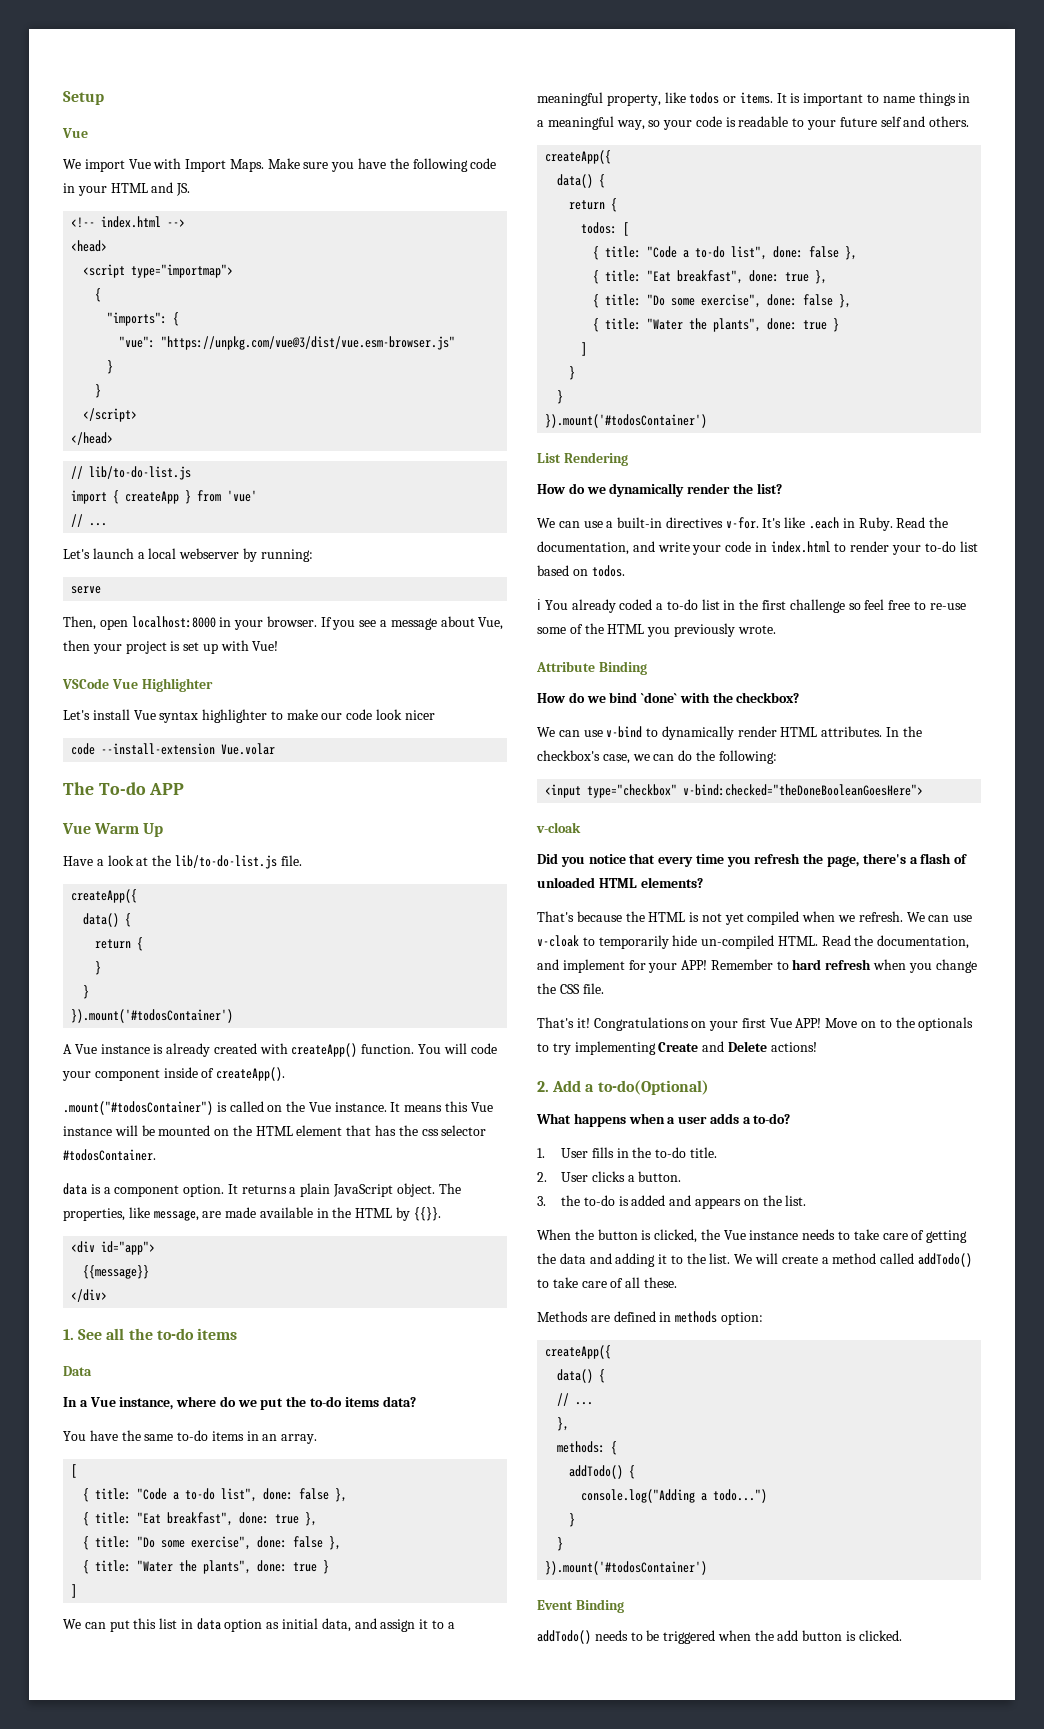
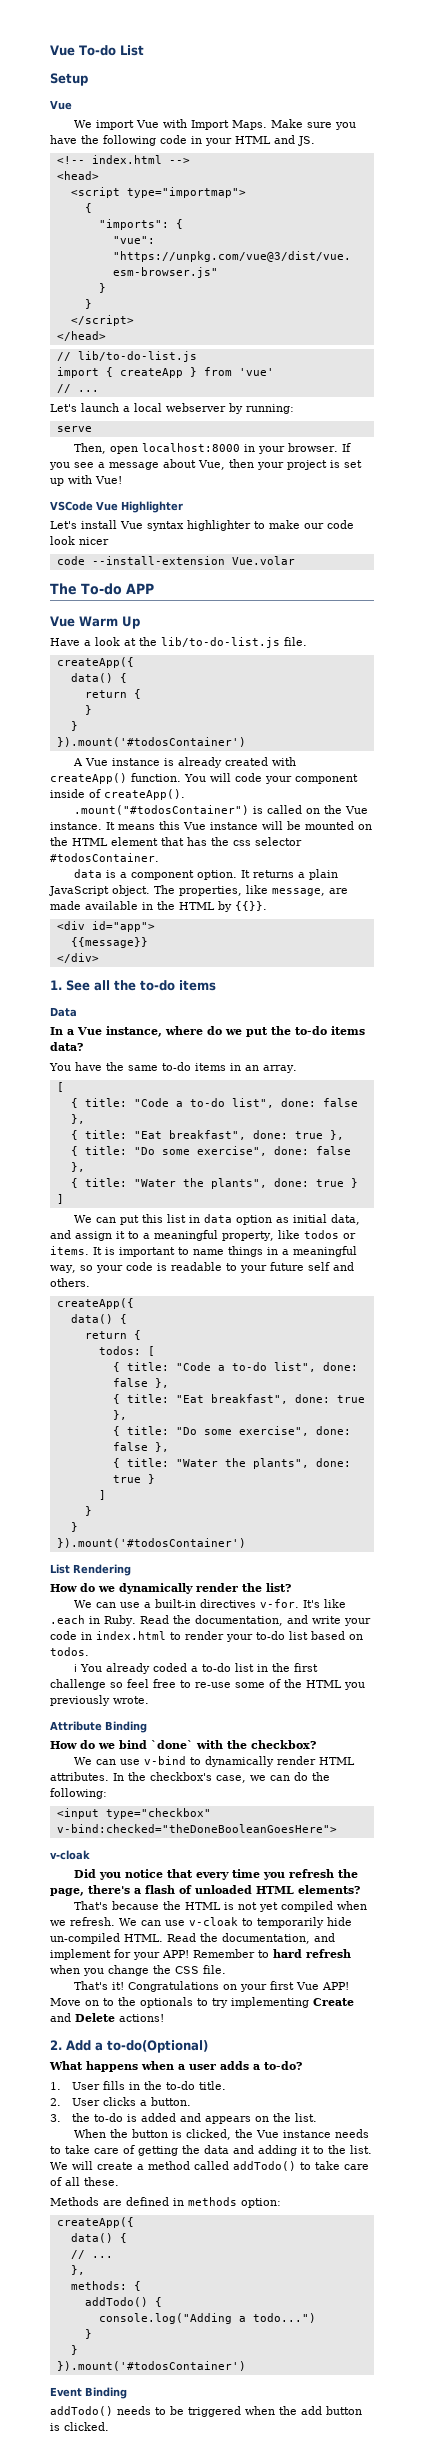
+ Vue To-do List

